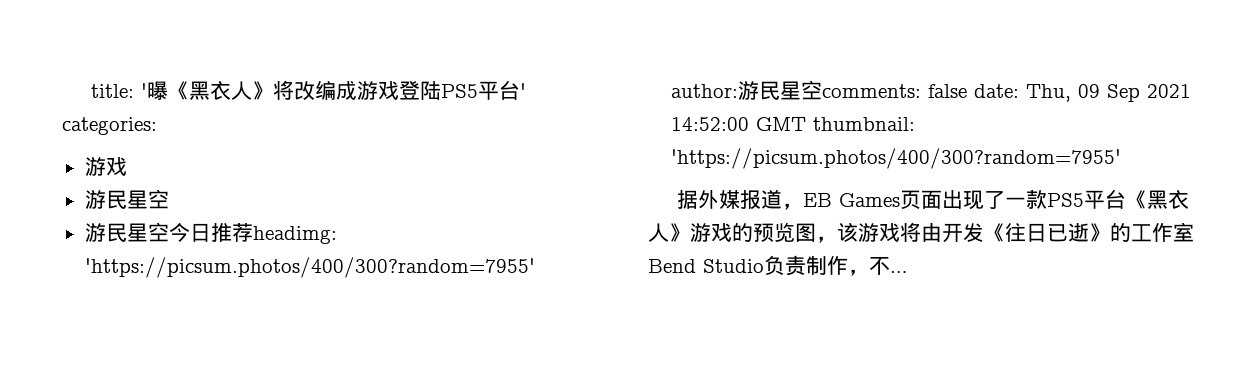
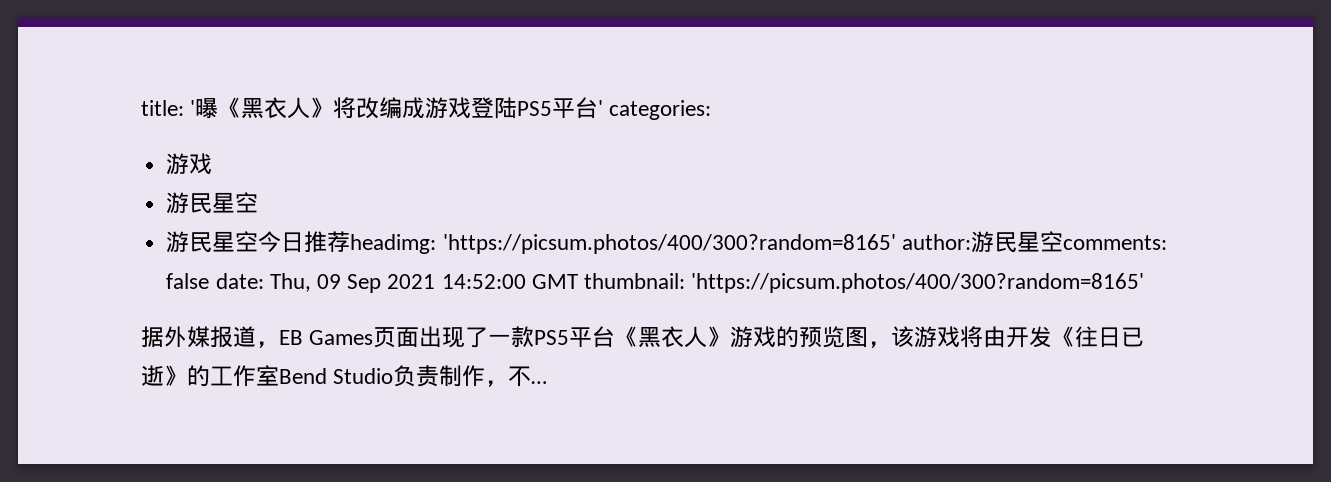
- 游民星空今日推荐headimg: 'https://picsum.photos/400/300?random=7955' author:游民星空comments: false date: Thu, 09 Sep 2021 14:52:00 GMT thumbnail: 'https://picsum.photos/400/300?random=7955'
+ 游民星空今日推荐headimg: 'https://picsum.photos/400/300?random=8165' author:游民星空comments: false date: Thu, 09 Sep 2021 14:52:00 GMT thumbnail: 'https://picsum.photos/400/300?random=8165'

